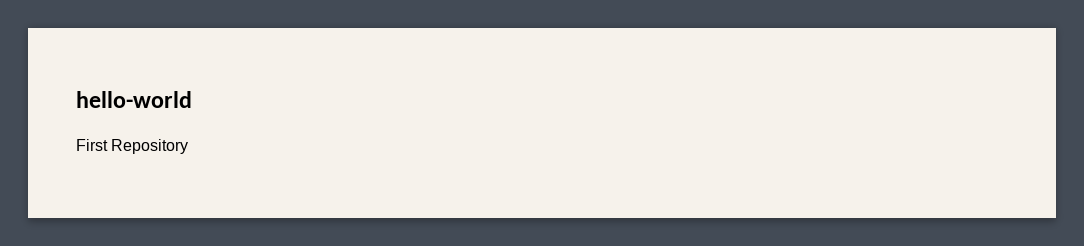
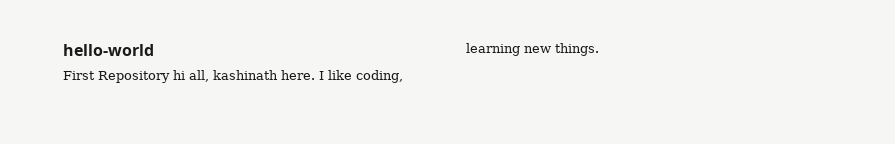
- First Repository
+ First Repository hi all, kashinath here. I like coding, learning new things.

